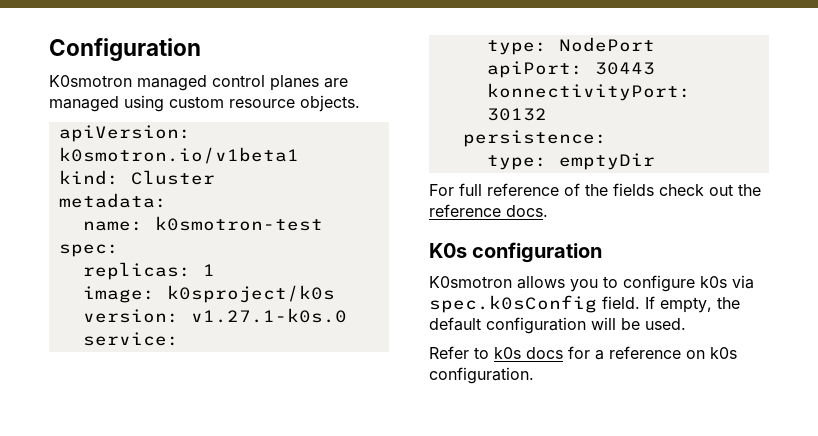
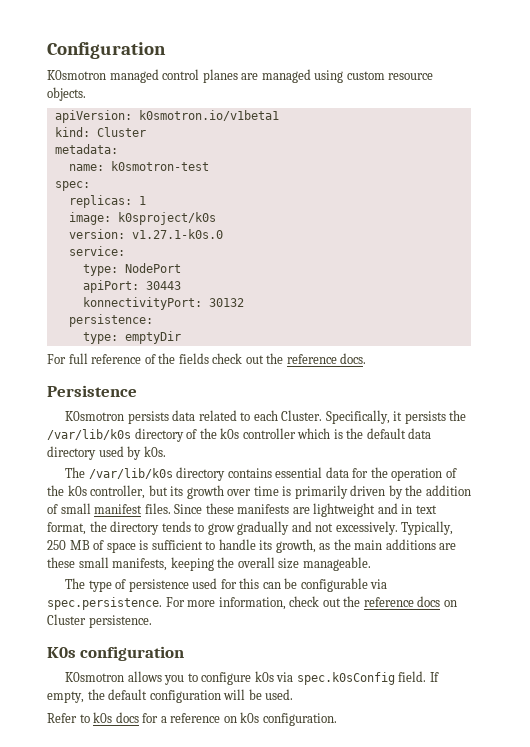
+ Persistence
+ K0smotron persists data related to each Cluster. Specifically, it persists the /var/lib/k0s directory of the k0s controller which is the default data directory used by k0s.
+ The /var/lib/k0s directory contains essential data for the operation of the k0s controller, but its growth over time is primarily driven by the addition of small manifest files. Since these manifests are lightweight and in text format, the directory tends to grow gradually and not excessively. Typically, 250 MB of space is sufficient to handle its growth, as the main additions are these small manifests, keeping the overall size manageable.
+ The type of persistence used for this can be configurable via spec.persistence. For more information, check out the reference docs on Cluster persistence.

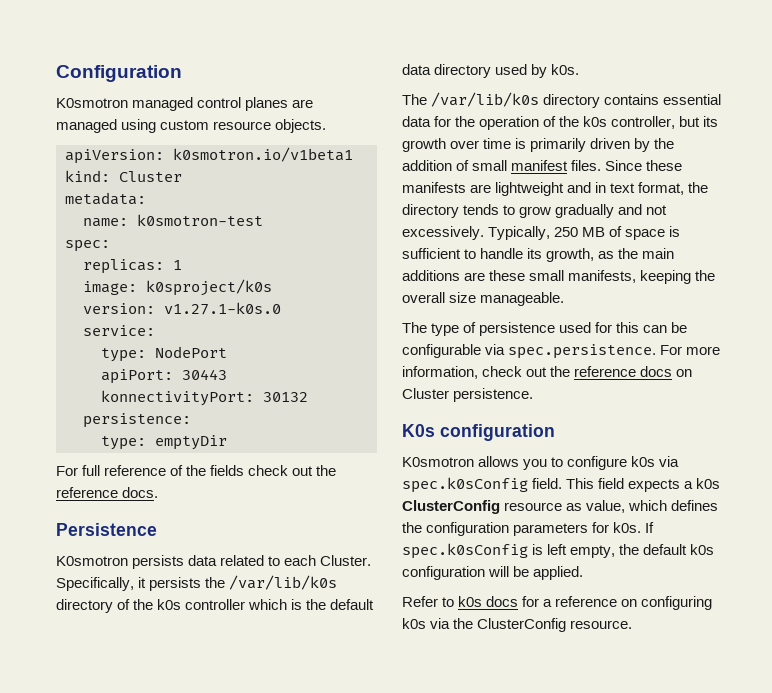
- If empty, the default configuration will be used.
+ This field expects a k0s ClusterConfig resource as value, which defines the configuration parameters for k0s. If spec.k0sConfig is left empty, the default k0s configuration will be applied.
- Refer to k0s docs for a reference on k0s configuration.
+ Refer to k0s docs for a reference on configuring k0s via the ClusterConfig resource.

